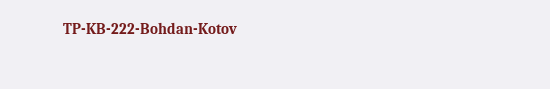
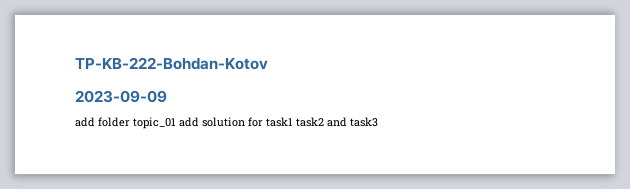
+ 2023-09-09
+ add folder topic_01 add solution for task1 task2 and task3

